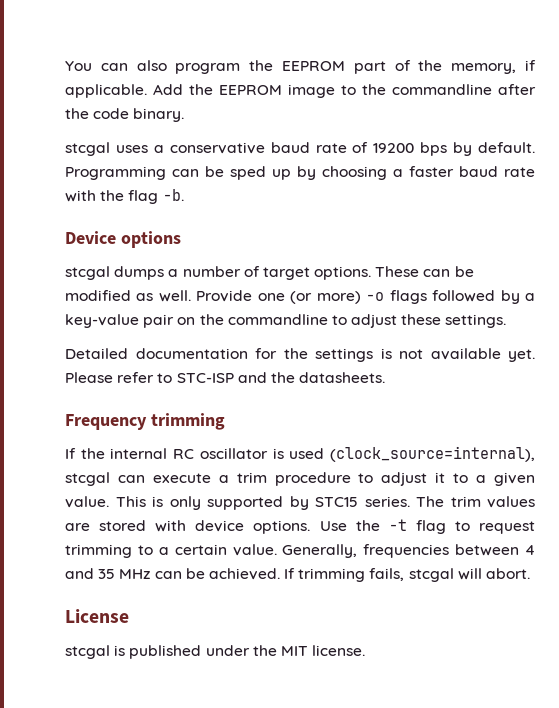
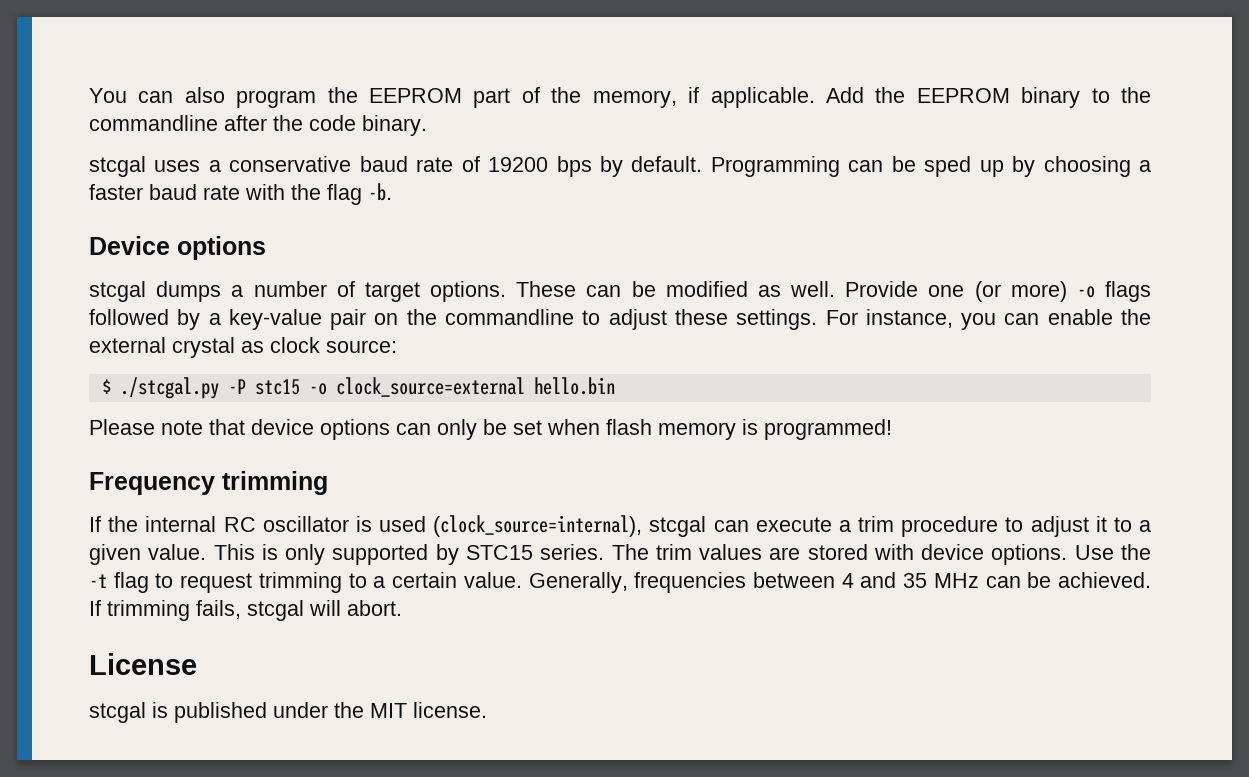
- Add the EEPROM image to the commandline after the code binary.
+ Add the EEPROM binary to the commandline after the code binary.
- Provide one (or more) -o flags followed by a key-value pair on the commandline to adjust these settings.
- Detailed documentation for the settings is not available yet. Please refer to STC-ISP and the datasheets.
+ Provide one (or more) -o flags followed by a key-value pair on the commandline to adjust these settings. For instance, you can enable the external crystal as clock source:
+ $ ./stcgal.py -P stc15 -o clock_source=external hello.bin
+ Please note that device options can only be set when flash memory is programmed!

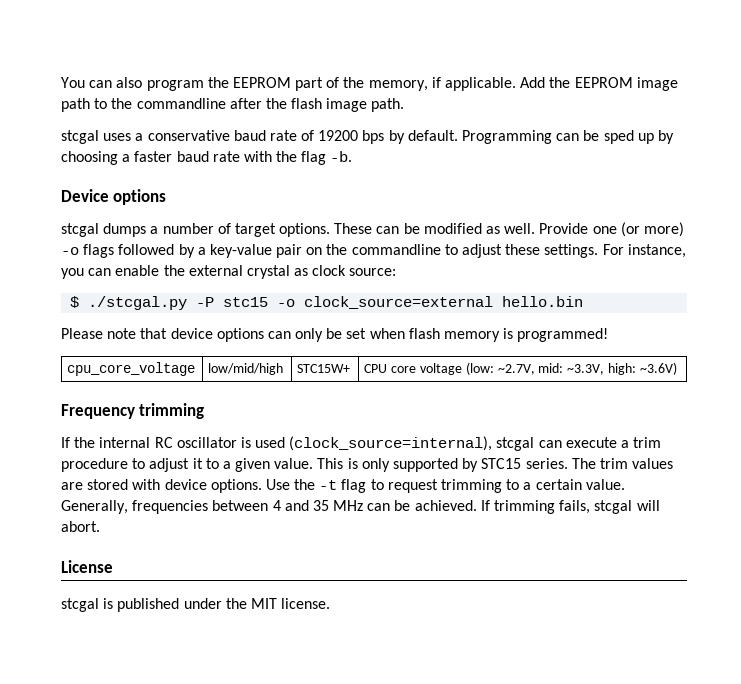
- Add the EEPROM binary to the commandline after the code binary.
+ Add the EEPROM image path to the commandline after the flash image path.
+ cpu_core_voltage | low/mid/high | STC15W+ | CPU core voltage (low: ~2.7V, mid: ~3.3V, high: ~3.6V)

